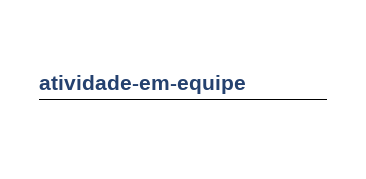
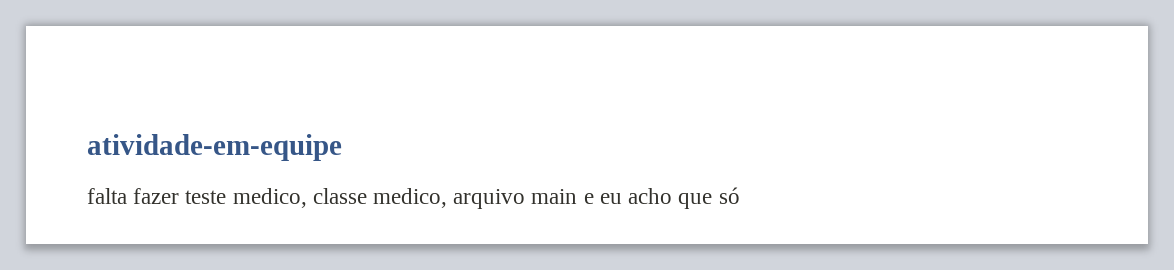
+ falta fazer teste medico, classe medico, arquivo main e eu acho que só

